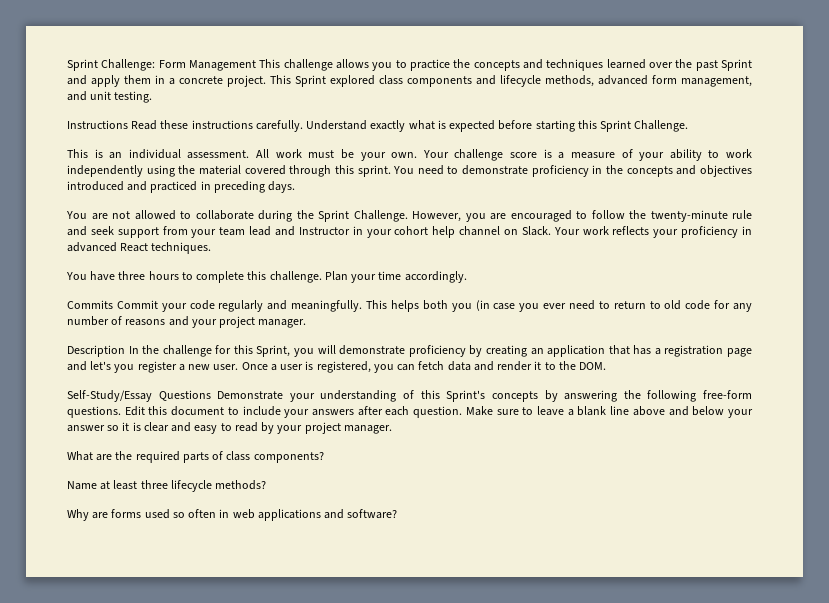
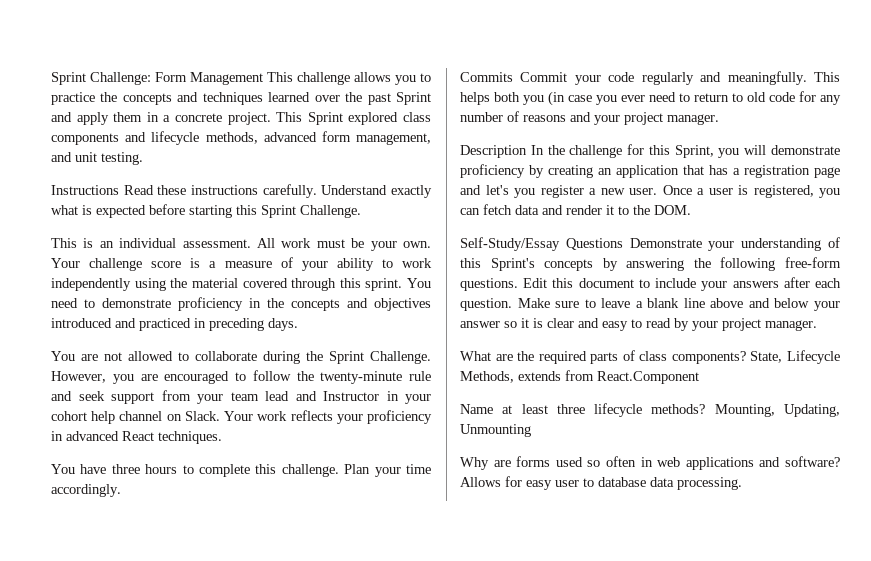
+ State, Lifecycle Methods, extends from React.Component
+ Mounting, Updating, Unmounting
+ Allows for easy user to database data processing.

